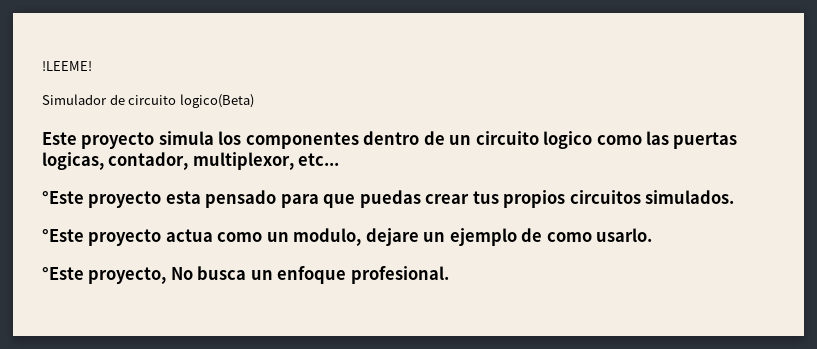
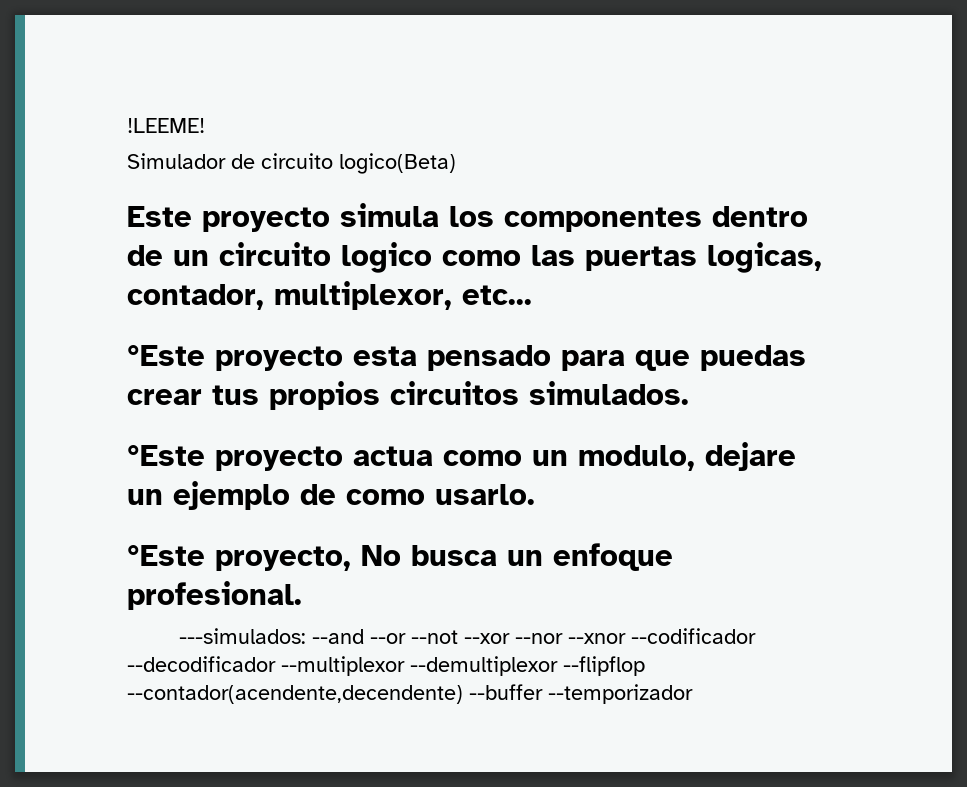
+ ---simulados: --and --or --not --xor --nor --xnor --codificador --decodificador --multiplexor --demultiplexor --flipflop --contador(acendente,decendente) --buffer --temporizador

